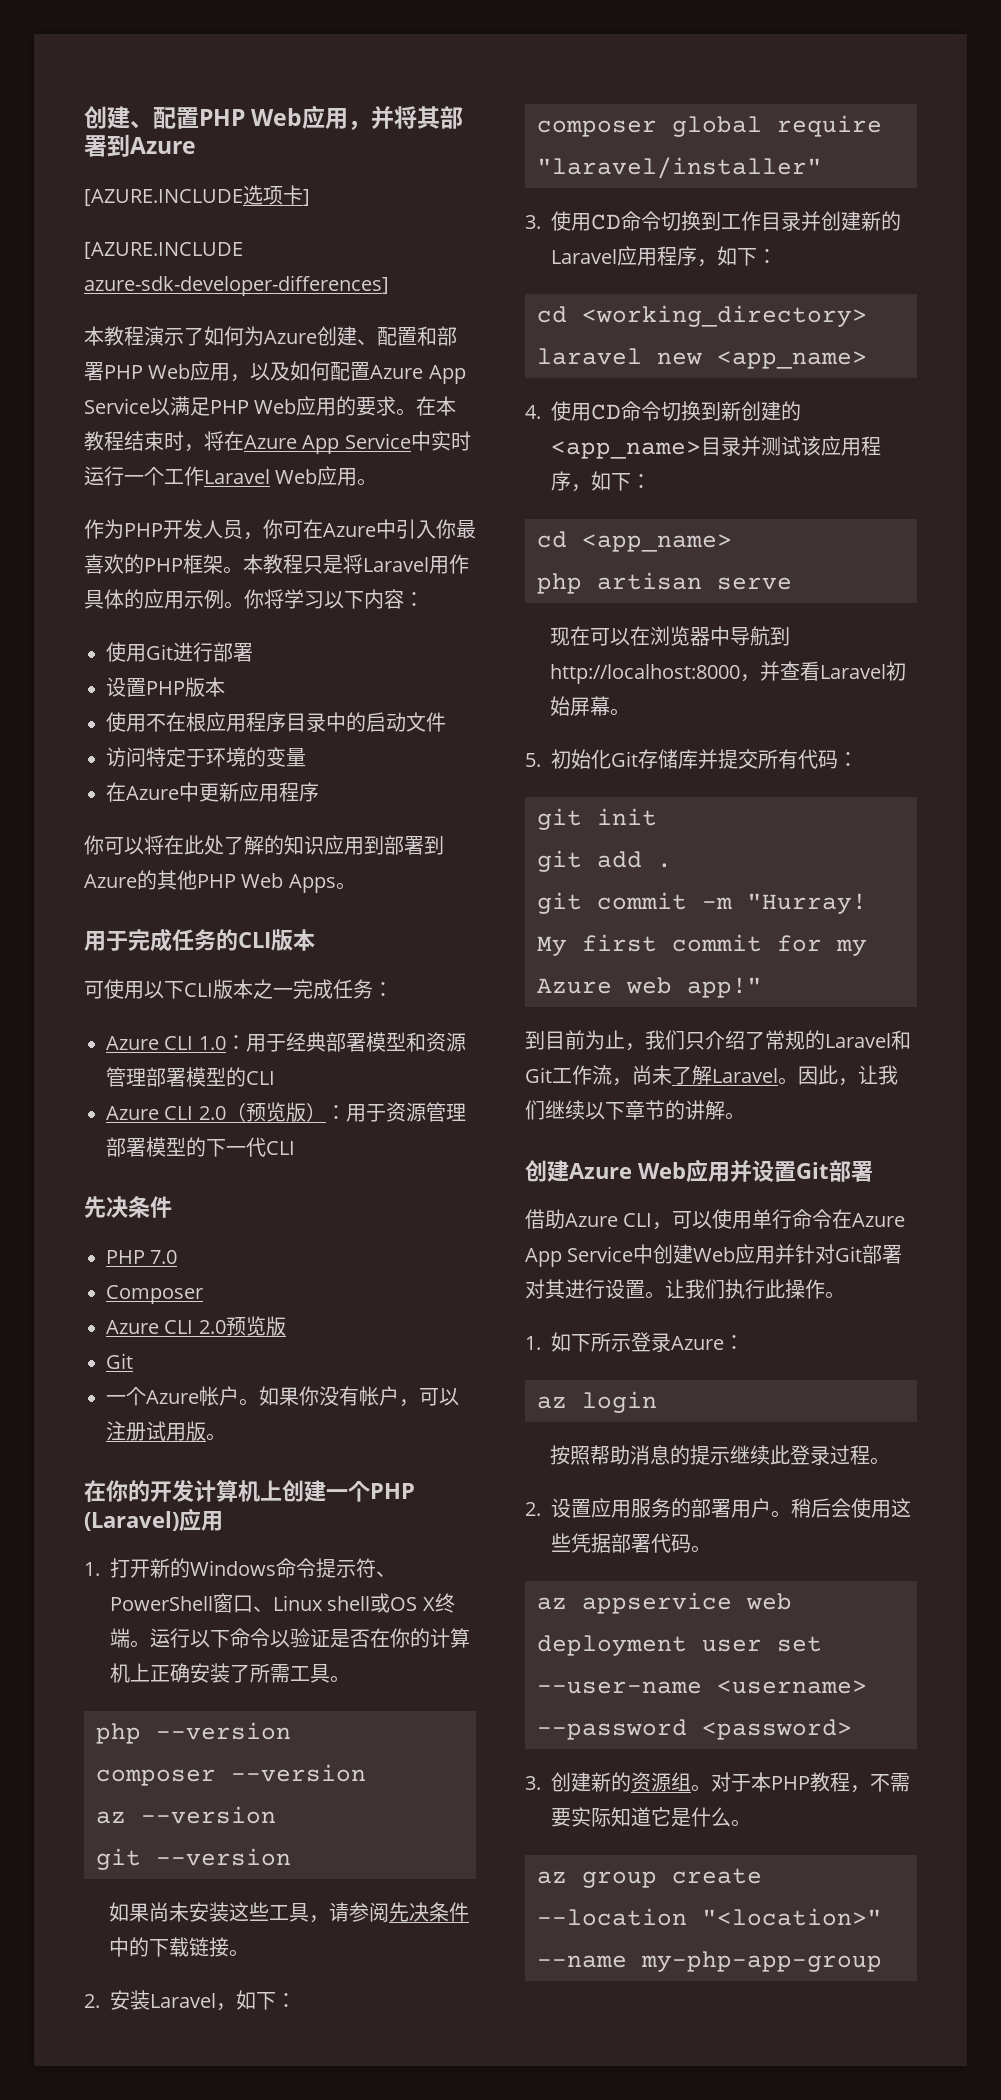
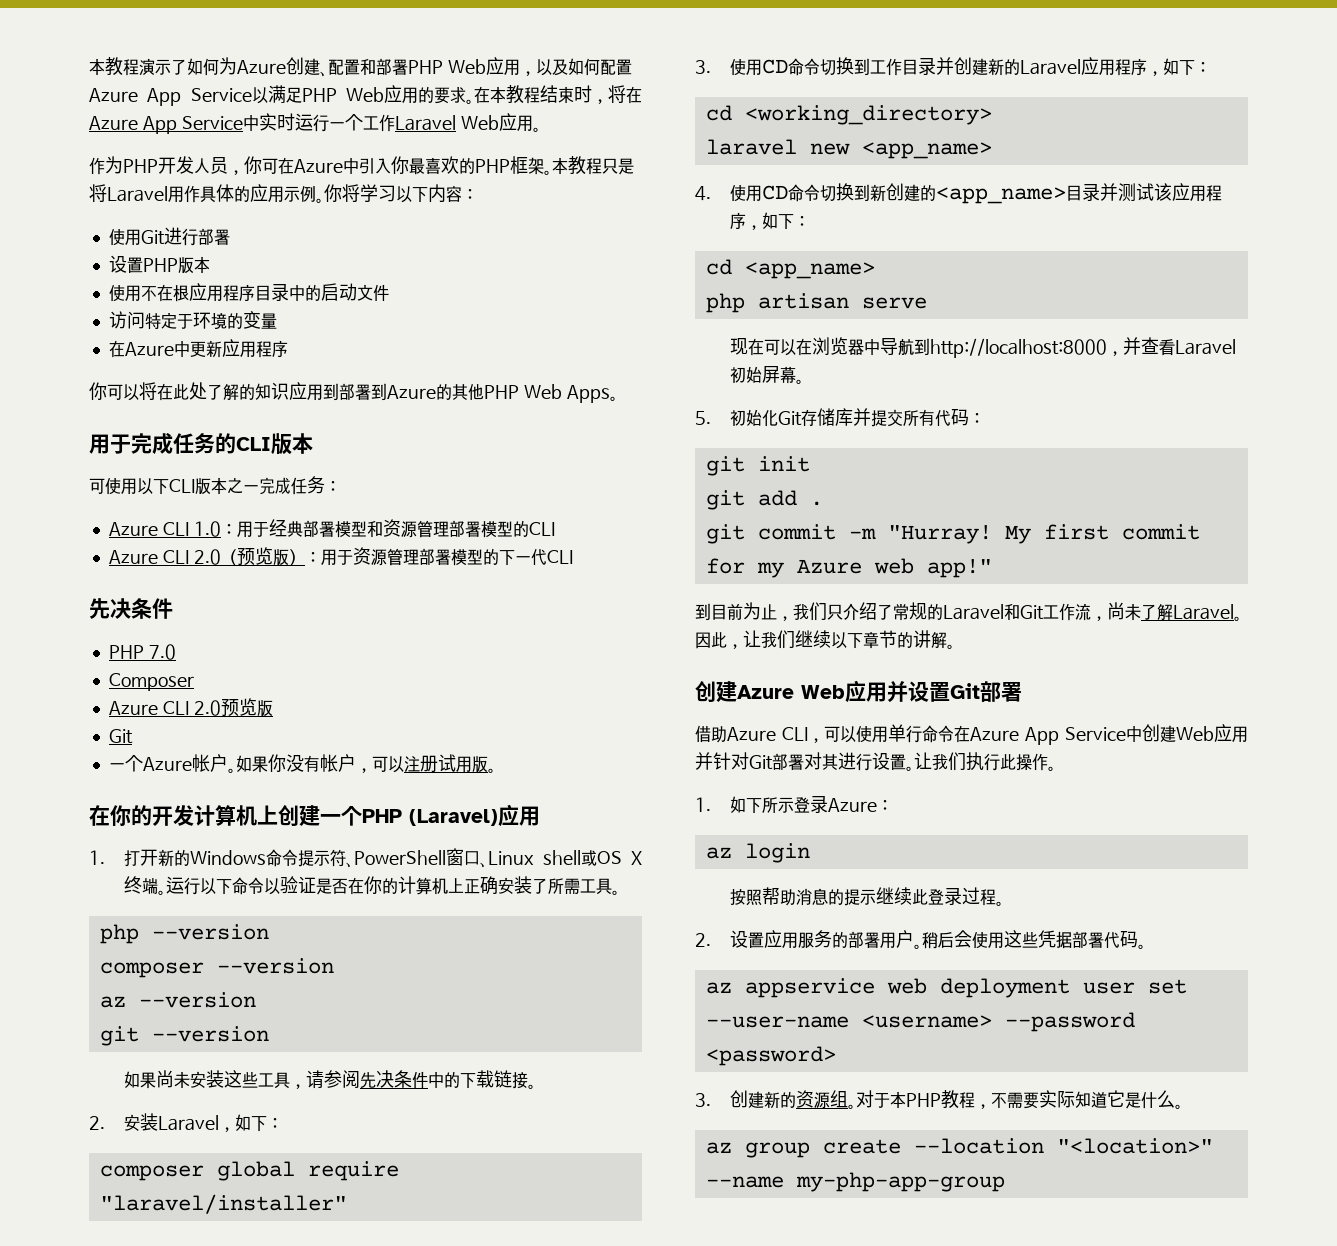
- 创建、配置PHP Web应用，并将其部署到Azure
- [AZURE.INCLUDE选项卡]
- [AZURE.INCLUDE azure-sdk-developer-differences]

